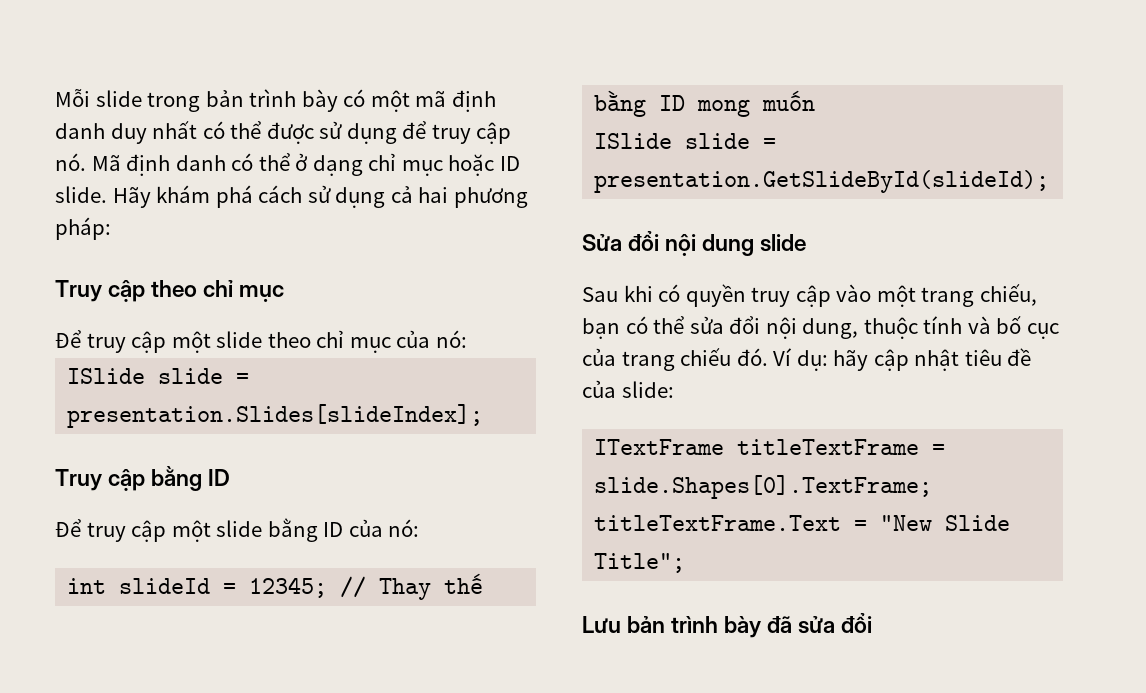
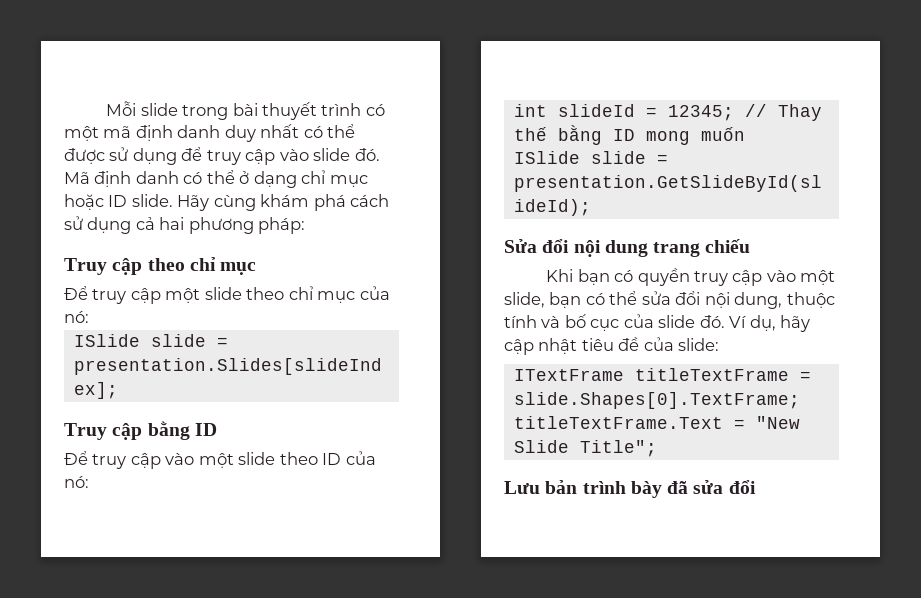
- Mỗi slide trong bản trình bày có một mã định danh duy nhất có thể được sử dụng để truy cập nó.
+ Mỗi slide trong bài thuyết trình có một mã định danh duy nhất có thể được sử dụng để truy cập vào slide đó.
- Hãy khám phá cách sử dụng cả hai phương pháp:
+ Hãy cùng khám phá cách sử dụng cả hai phương pháp:
- Để truy cập một slide bằng ID của nó:
+ Để truy cập vào một slide theo ID của nó:
- Sửa đổi nội dung slide
- Sau khi có quyền truy cập vào một trang chiếu, bạn có thể sửa đổi nội dung, thuộc tính và bố cục của trang chiếu đó.
+ Sửa đổi nội dung trang chiếu
+ Khi bạn có quyền truy cập vào một slide, bạn có thể sửa đổi nội dung, thuộc tính và bố cục của slide đó.
- Ví dụ: hãy cập nhật tiêu đề của slide:
+ Ví dụ, hãy cập nhật tiêu đề của slide:

